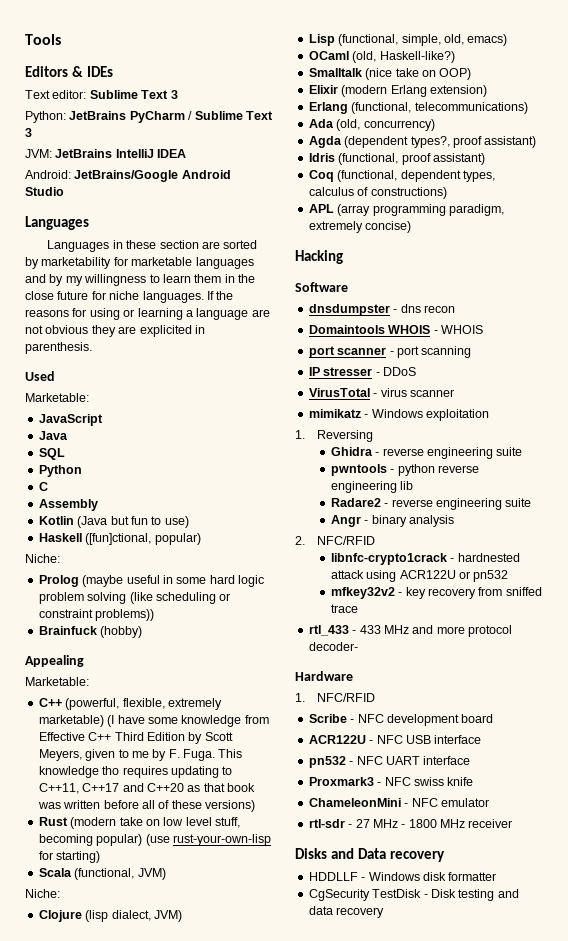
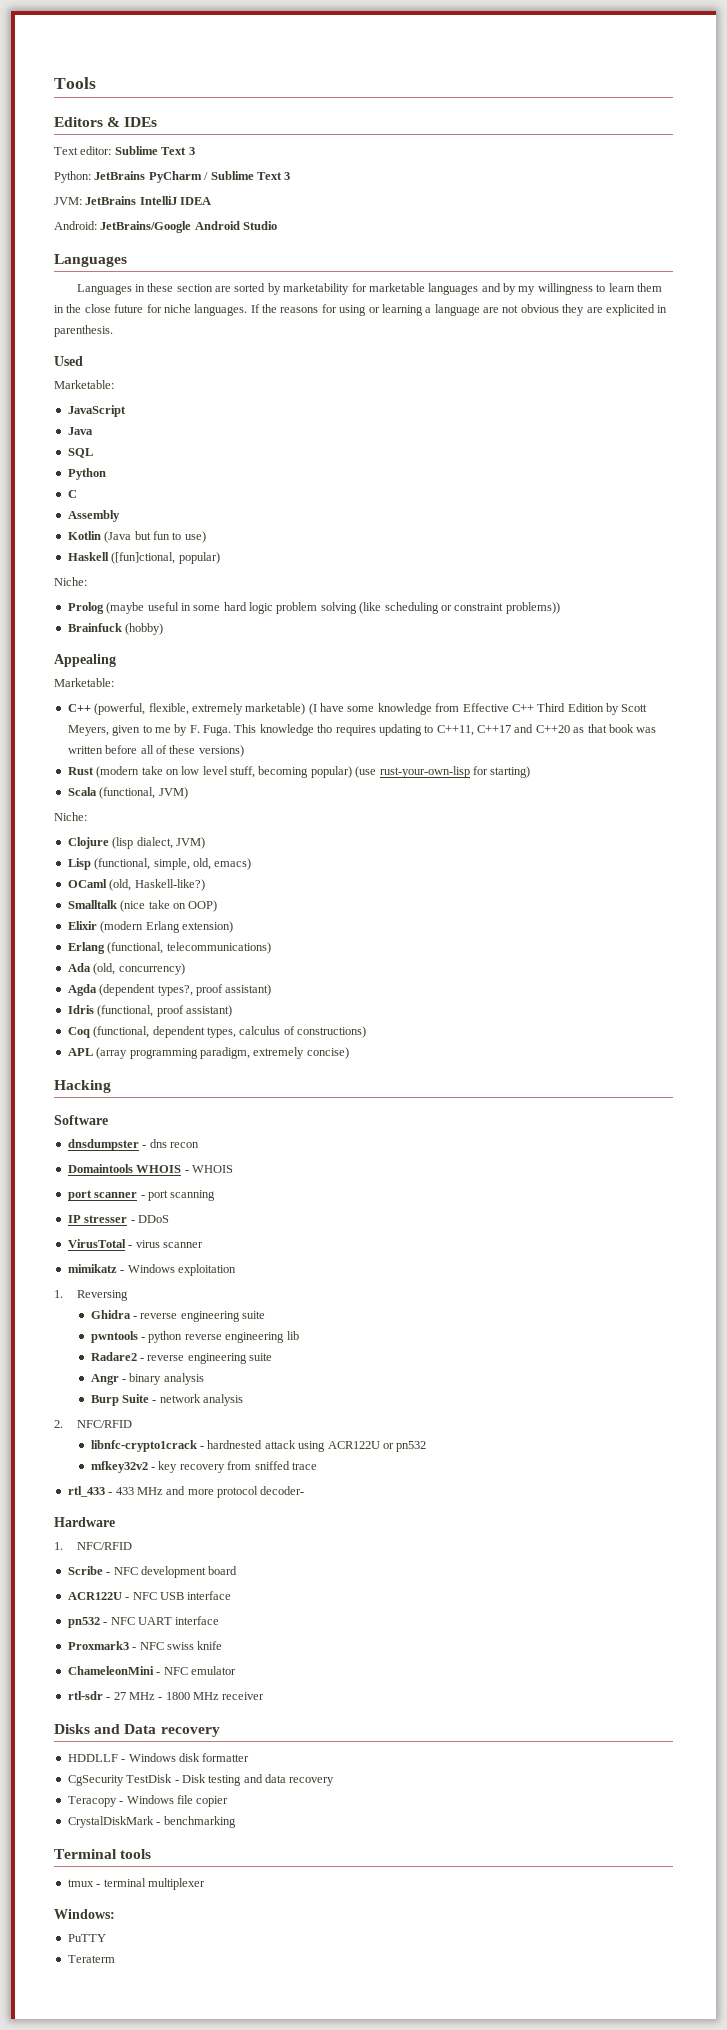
+ Burp Suite - network analysis
+ Teracopy - Windows file copier
+ CrystalDiskMark - benchmarking
+ Terminal tools
+ tmux - terminal multiplexer
+ Windows:
+ PuTTY
+ Teraterm

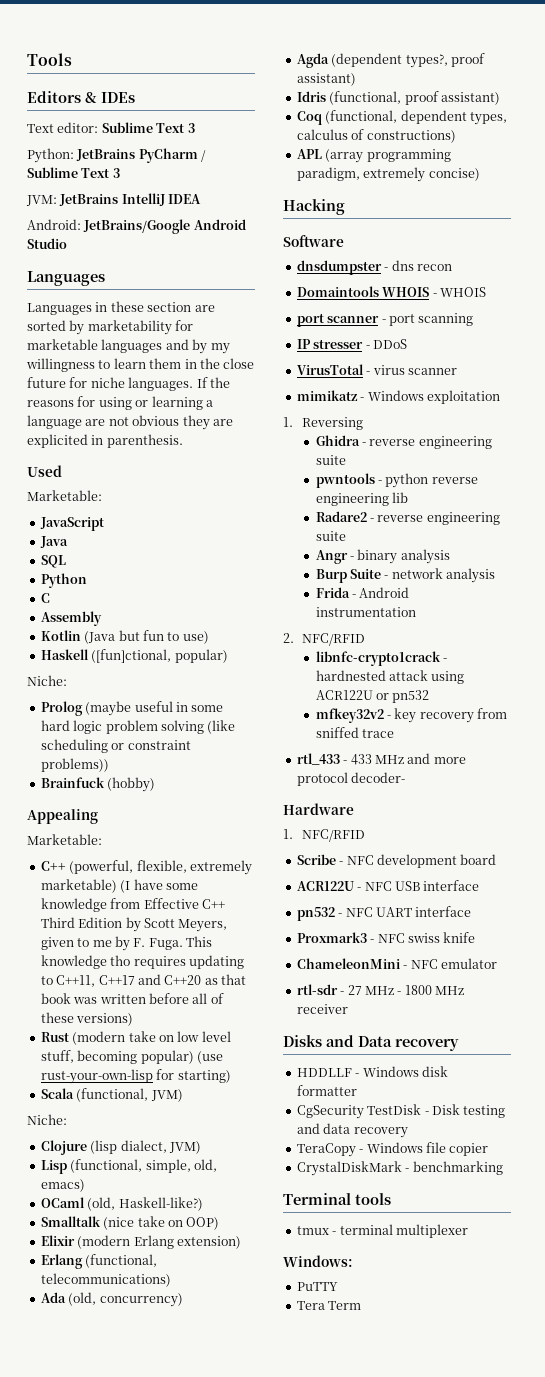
+ Frida - Android instrumentation
- Teracopy - Windows file copier
+ TeraCopy - Windows file copier
- Teraterm
+ Tera Term

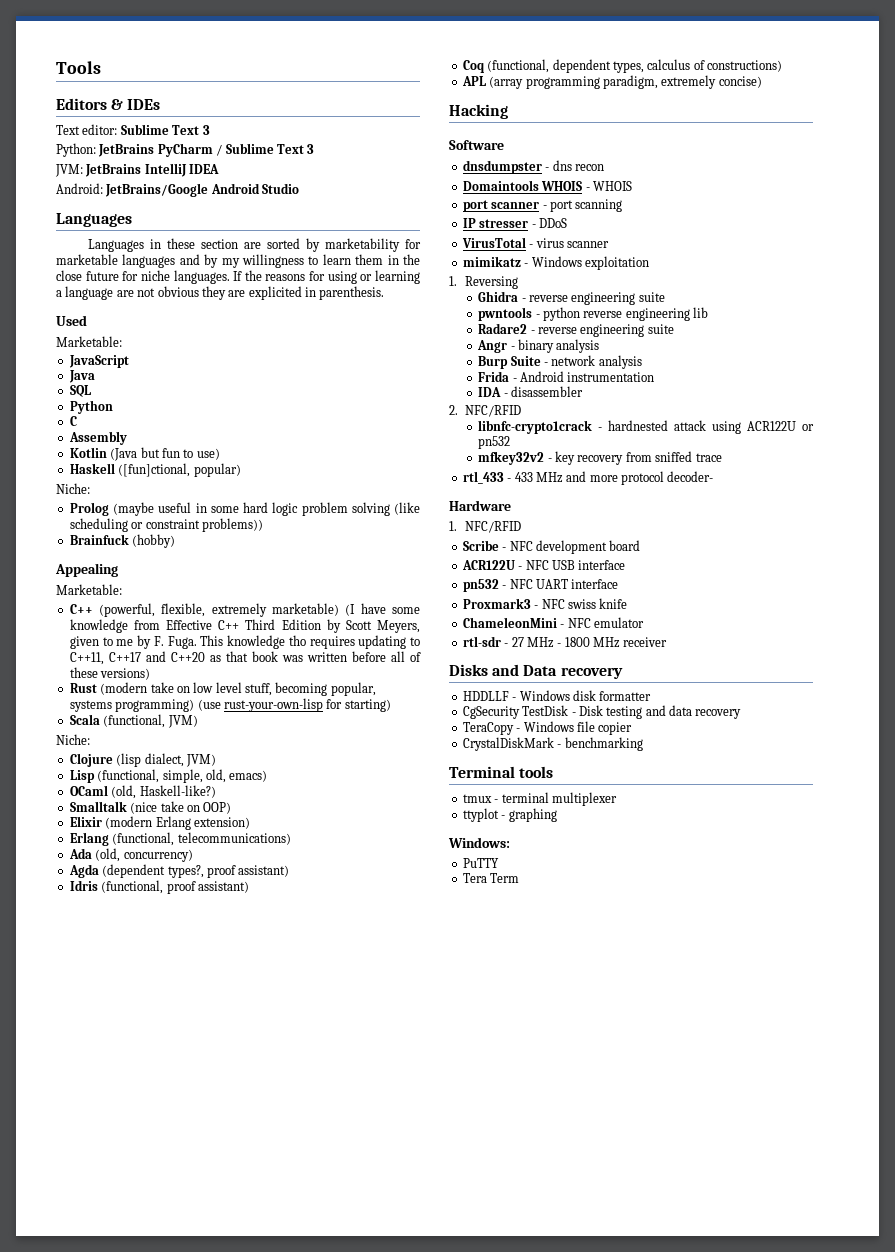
- Rust (modern take on low level stuff, becoming popular) (use rust-your-own-lisp for starting)
+ Rust (modern take on low level stuff, becoming popular, systems programming) (use rust-your-own-lisp for starting)
+ IDA - disassembler
+ ttyplot - graphing

